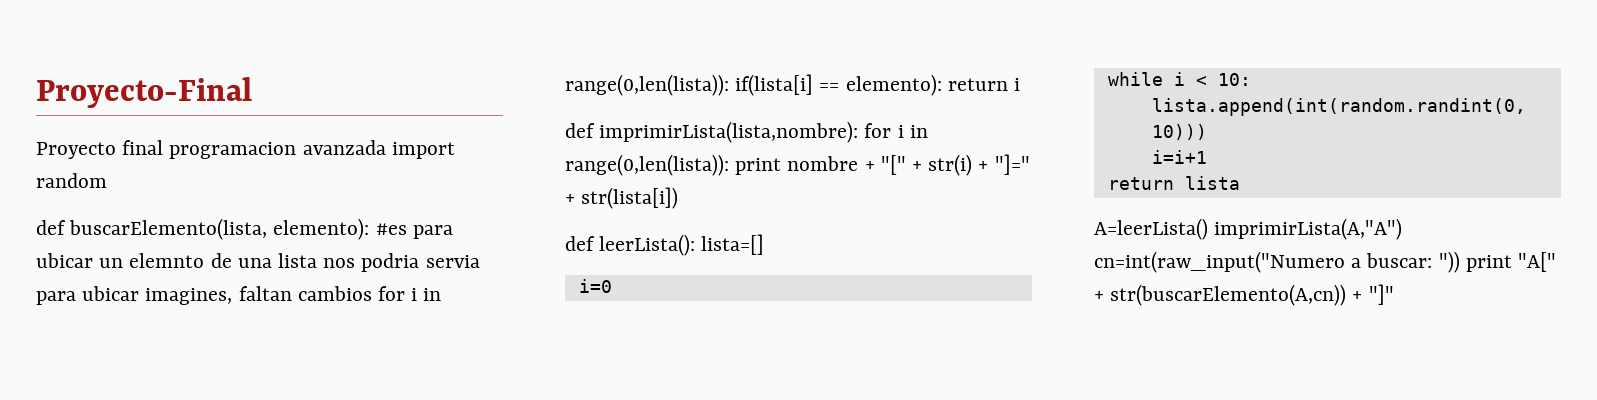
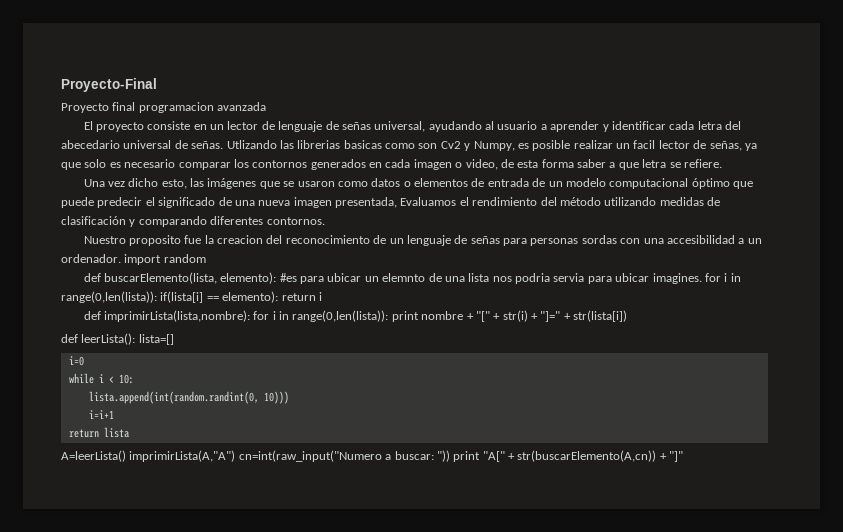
- Proyecto final programacion avanzada import random
+ Proyecto final programacion avanzada
+ El proyecto consiste en un lector de lenguaje de señas universal, ayudando al usuario a aprender y identificar cada letra del abecedario universal de señas. Utlizando las librerias basicas como son Cv2 y Numpy, es posible realizar un facil lector de señas, ya que solo es necesario comparar los contornos generados en cada imagen o video, de esta forma saber a que letra se refiere.
+ Una vez dicho esto, las imágenes que se usaron como datos o elementos de entrada de un modelo computacional óptimo que puede predecir el significado de una nueva imagen presentada, Evaluamos el rendimiento del método utilizando medidas de clasificación y comparando diferentes contornos.
+ Nuestro proposito fue la creacion del reconocimiento de un lenguaje de señas para personas sordas con una accesibilidad a un ordenador. import random
- def buscarElemento(lista, elemento): #es para ubicar un elemnto de una lista nos podria servia para ubicar imagines, faltan cambios for i in range(0,len(lista)): if(lista[i] == elemento): return i
+ def buscarElemento(lista, elemento): #es para ubicar un elemnto de una lista nos podria servia para ubicar imagines. for i in range(0,len(lista)): if(lista[i] == elemento): return i

